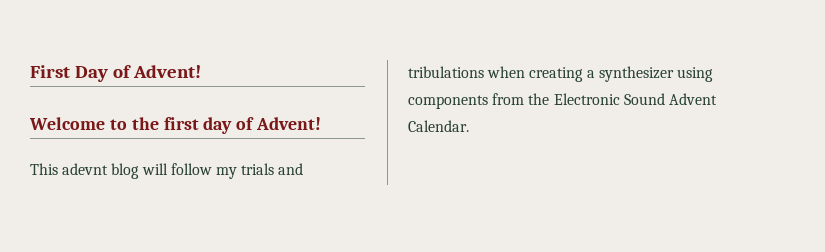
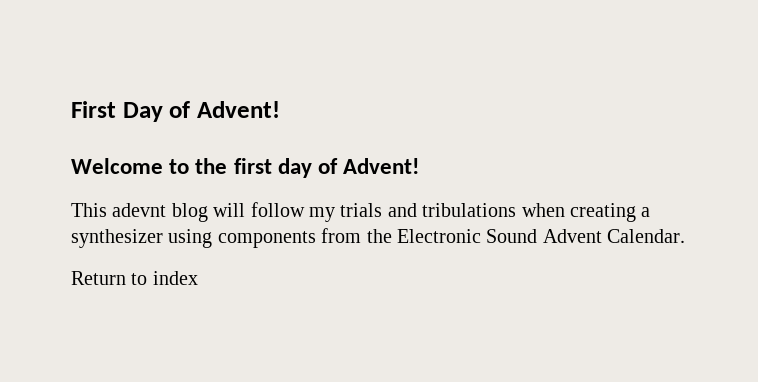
+ Return to index

